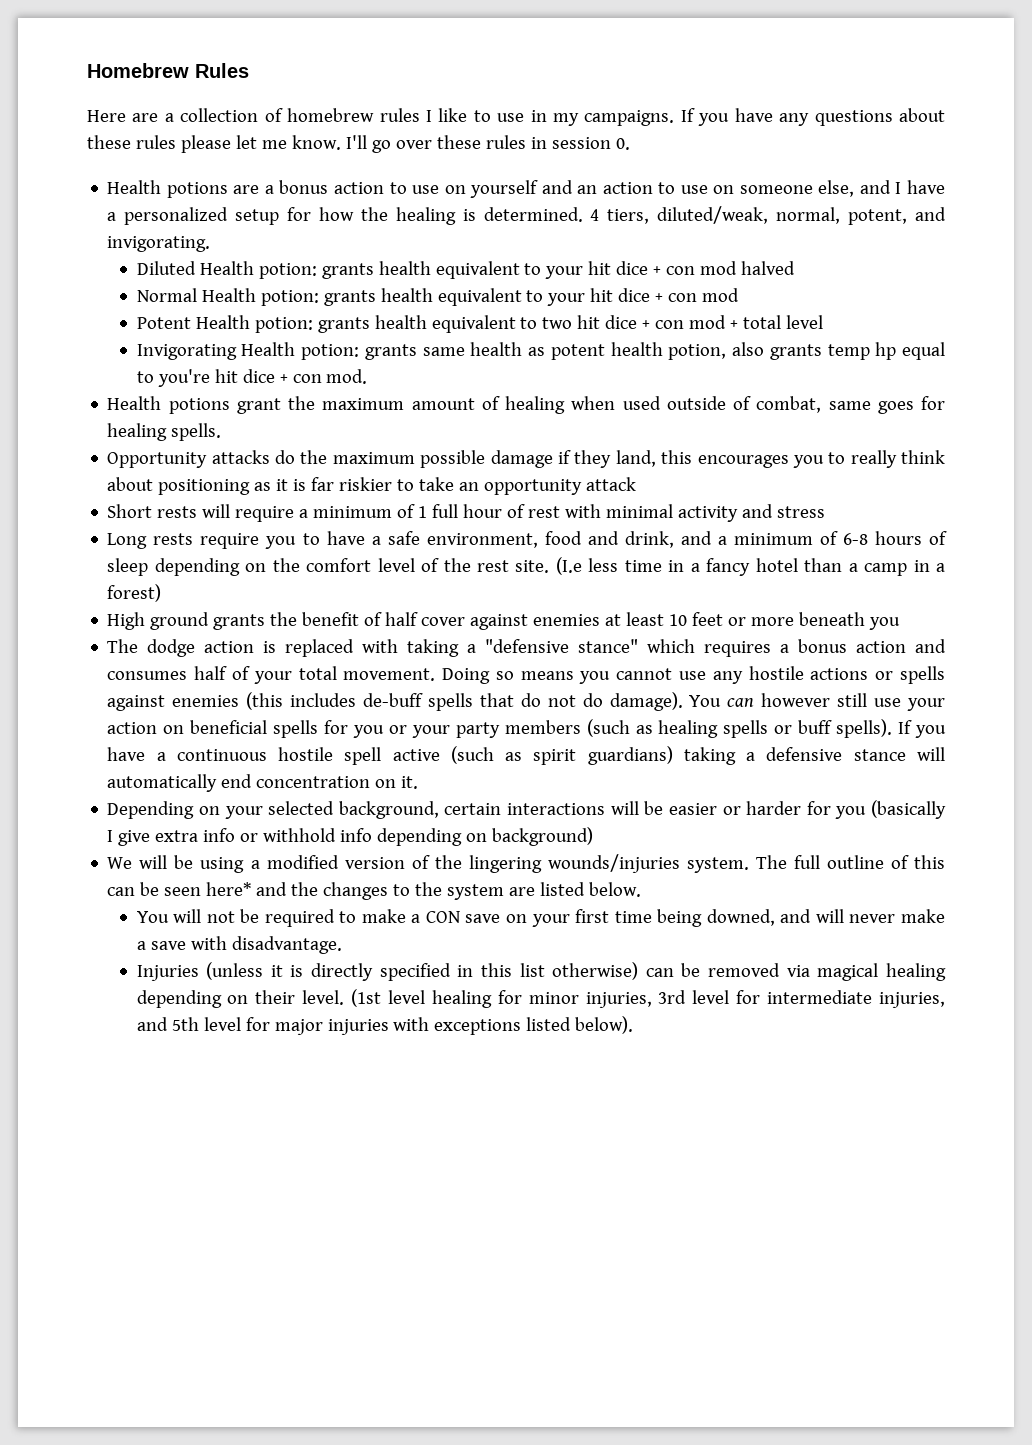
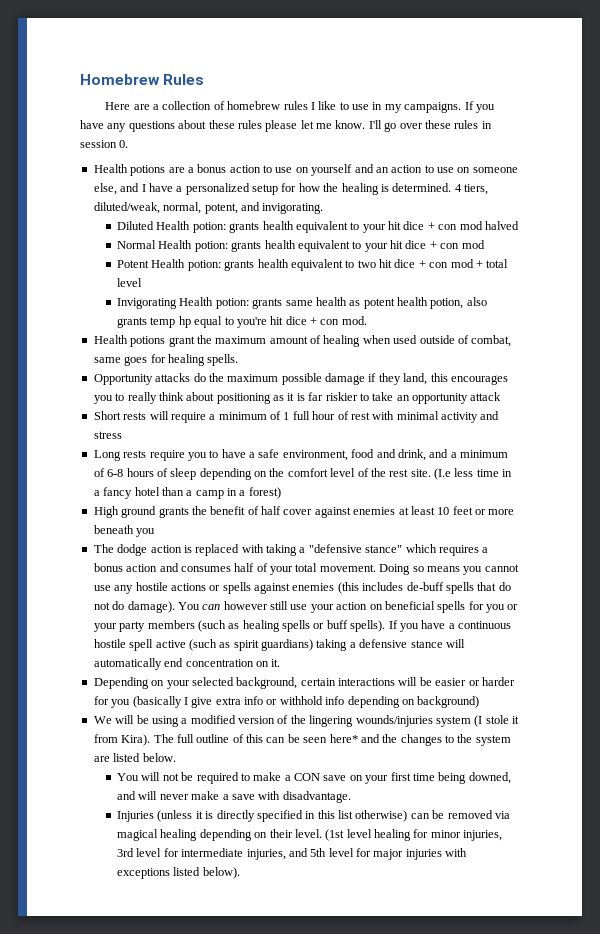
- We will be using a modified version of the lingering wounds/injuries system.
+ We will be using a modified version of the lingering wounds/injuries system (I stole it from Kira).

